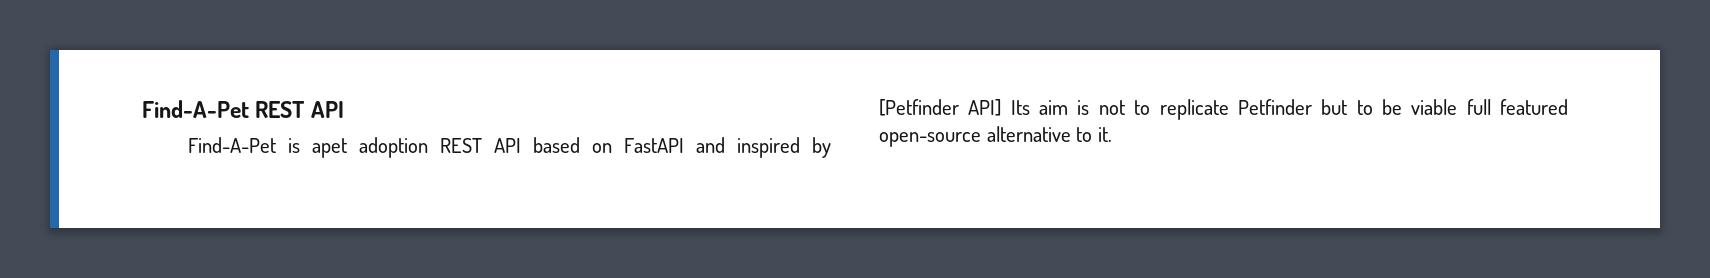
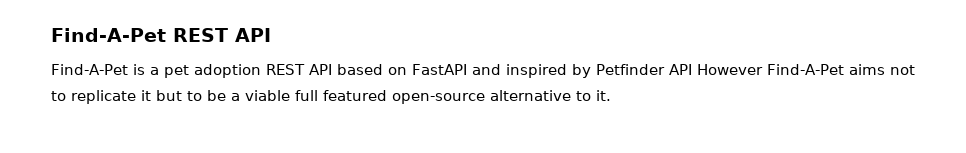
- Find-A-Pet is apet adoption REST API based on FastAPI and inspired by [Petfinder API] Its aim is not to replicate Petfinder but to be viable full featured open-source alternative to it.
+ Find-A-Pet is a pet adoption REST API based on FastAPI and inspired by Petfinder API However Find-A-Pet aims not to replicate it but to be a viable full featured open-source alternative to it.

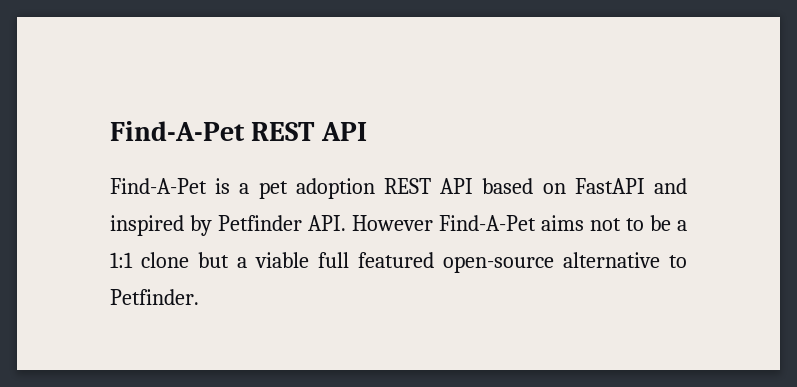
- Find-A-Pet is a pet adoption REST API based on FastAPI and inspired by Petfinder API However Find-A-Pet aims not to replicate it but to be a viable full featured open-source alternative to it.
+ Find-A-Pet is a pet adoption REST API based on FastAPI and inspired by Petfinder API. However Find-A-Pet aims not to be a 1:1 clone but a viable full featured open-source alternative to Petfinder.

